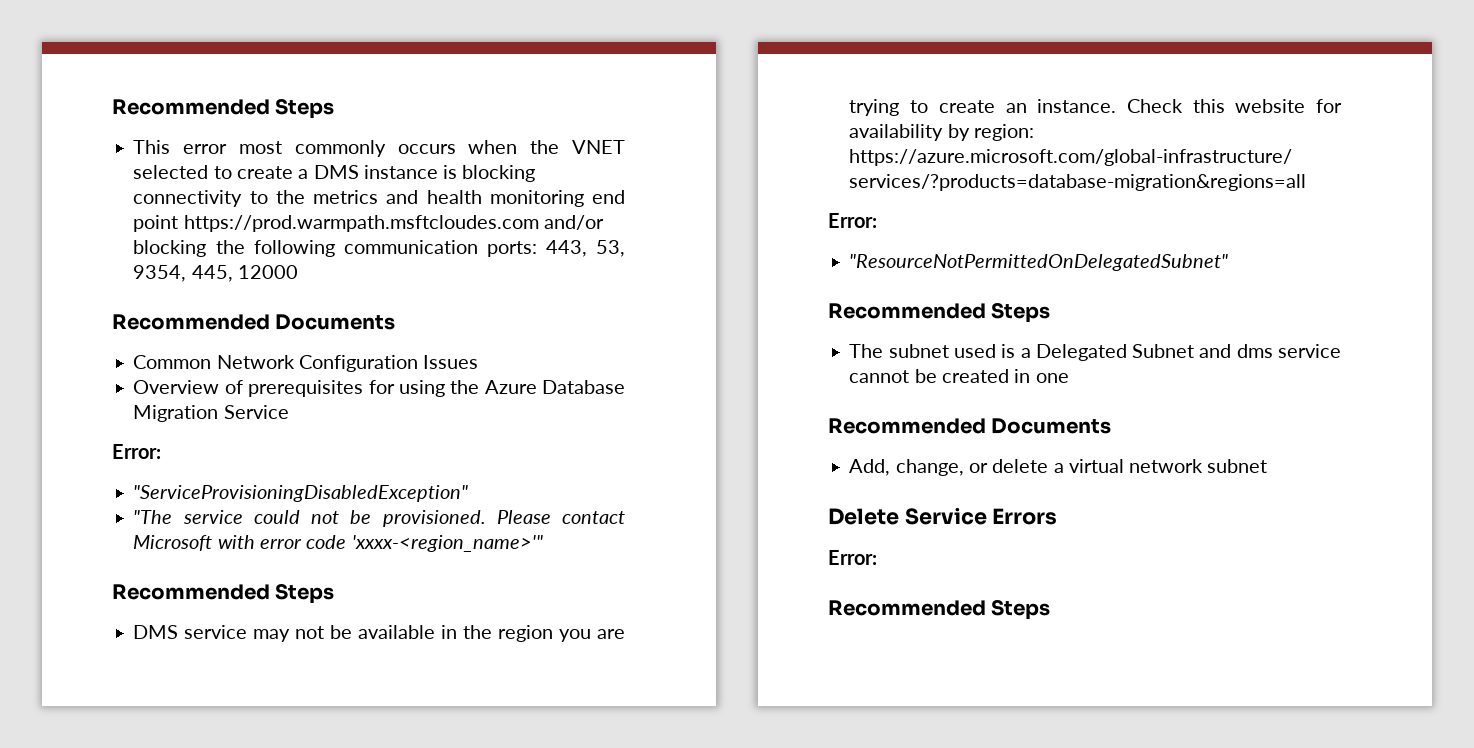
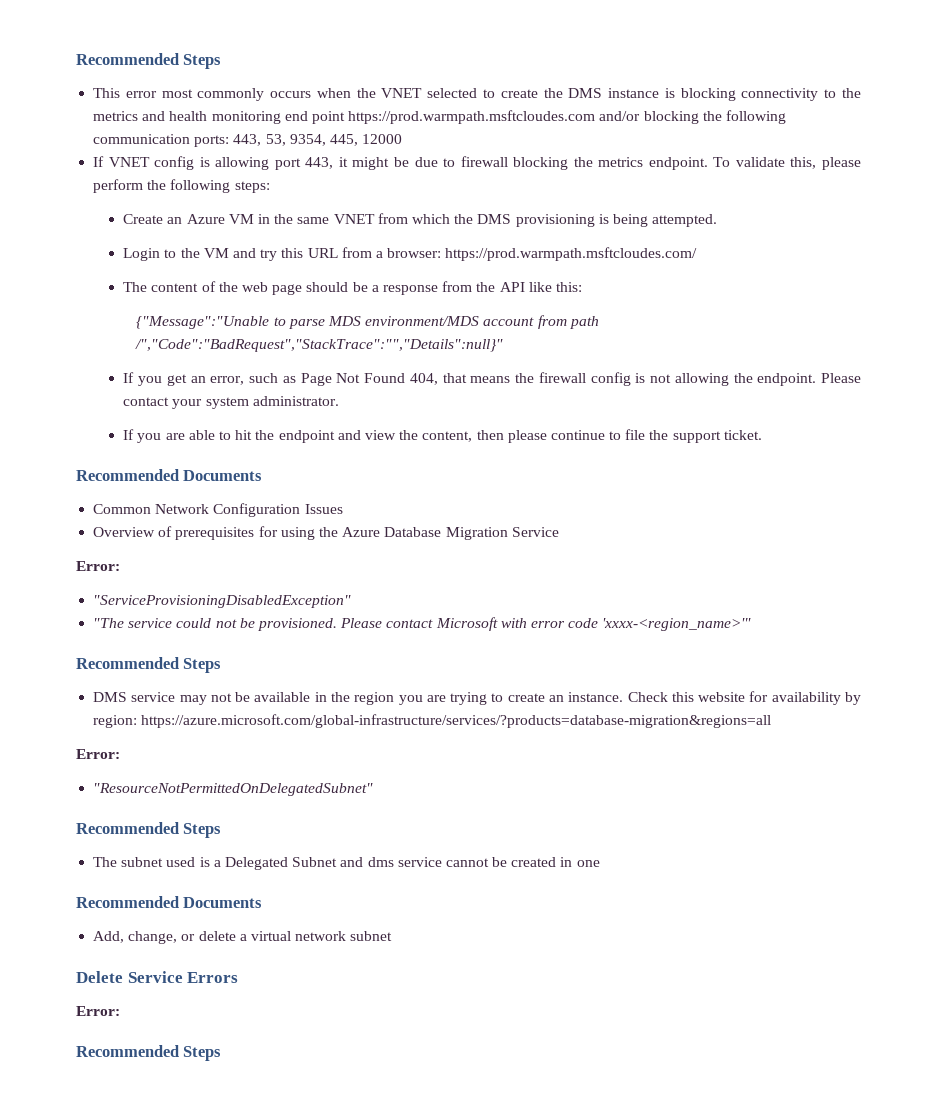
- This error most commonly occurs when the VNET selected to create a DMS instance is blocking connectivity to the metrics and health monitoring end point https://prod.warmpath.msftcloudes.com and/or blocking the following communication ports: 443, 53, 9354, 445, 12000
+ This error most commonly occurs when the VNET selected to create the DMS instance is blocking connectivity to the metrics and health monitoring end point https://prod.warmpath.msftcloudes.com and/or blocking the following communication ports: 443, 53, 9354, 445, 12000
+ If VNET config is allowing port 443, it might be due to firewall blocking the metrics endpoint. To validate this, please perform the following steps:
+ Create an Azure VM in the same VNET from which the DMS provisioning is being attempted.
+ Login to the VM and try this URL from a browser: https://prod.warmpath.msftcloudes.com/
+ The content of the web page should be a response from the API like this:
+ {"Message":"Unable to parse MDS environment/MDS account from path /","Code":"BadRequest","StackTrace":"","Details":null}''
+ If you get an error, such as Page Not Found 404, that means the firewall config is not allowing the endpoint. Please contact your system administrator.
+ If you are able to hit the endpoint and view the content, then please continue to file the support ticket.

